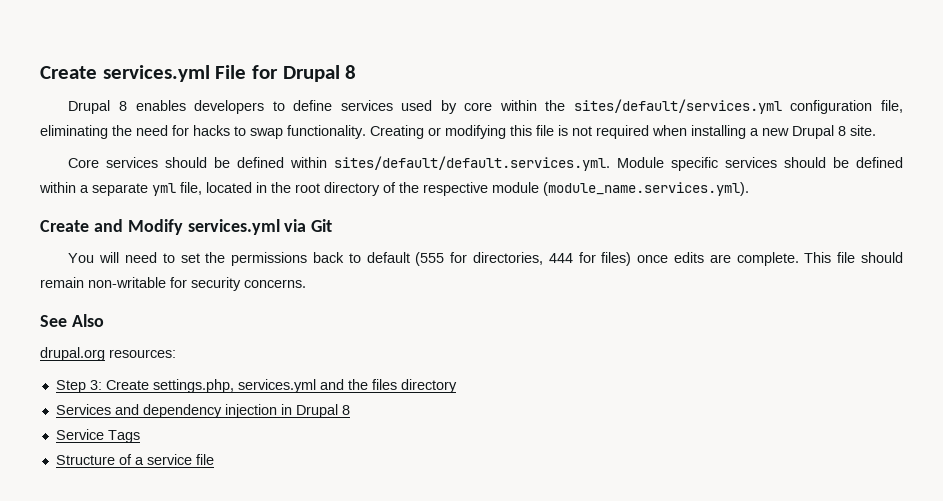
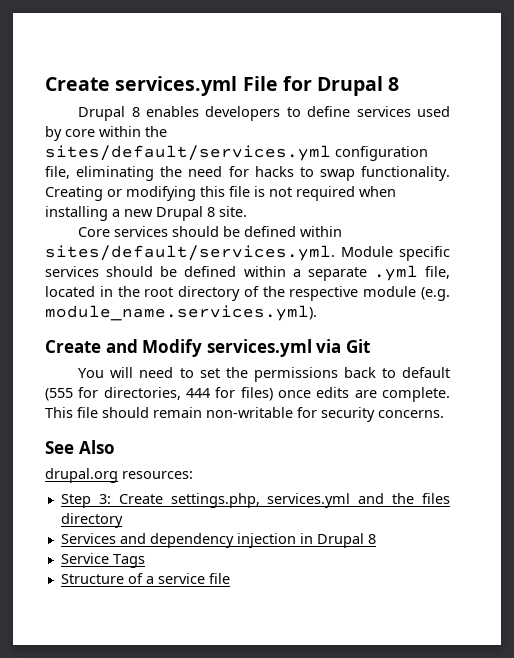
- Core services should be defined within sites/default/default.services.yml. Module specific services should be defined within a separate yml file, located in the root directory of the respective module (module_name.services.yml).
+ Core services should be defined within sites/default/services.yml. Module specific services should be defined within a separate .yml file, located in the root directory of the respective module (e.g. module_name.services.yml).

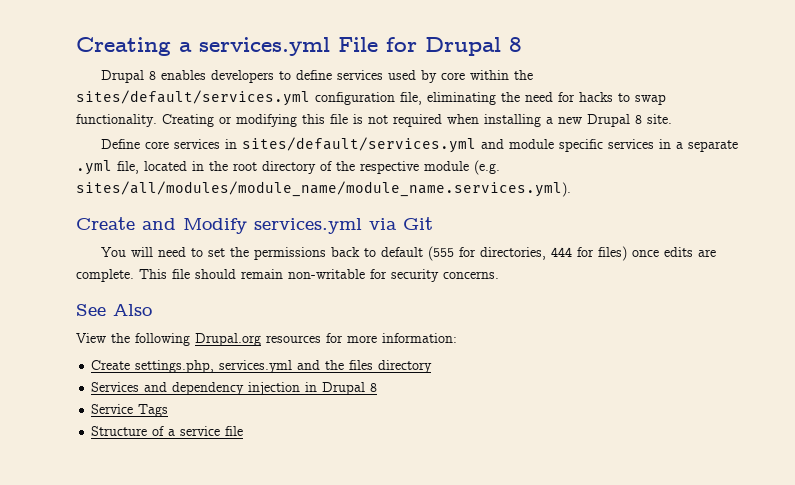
- Create services.yml File for Drupal 8
+ Creating a services.yml File for Drupal 8
- Core services should be defined within sites/default/services.yml. Module specific services should be defined within a separate .yml file, located in the root directory of the respective module (e.g. module_name.services.yml).
+ Define core services in sites/default/services.yml and module specific services in a separate .yml file, located in the root directory of the respective module (e.g. sites/all/modules/module_name/module_name.services.yml).
- drupal.org resources:
- Step 3: Create settings.php, services.yml and the files directory
+ View the following Drupal.org resources for more information:
+ Create settings.php, services.yml and the files directory

